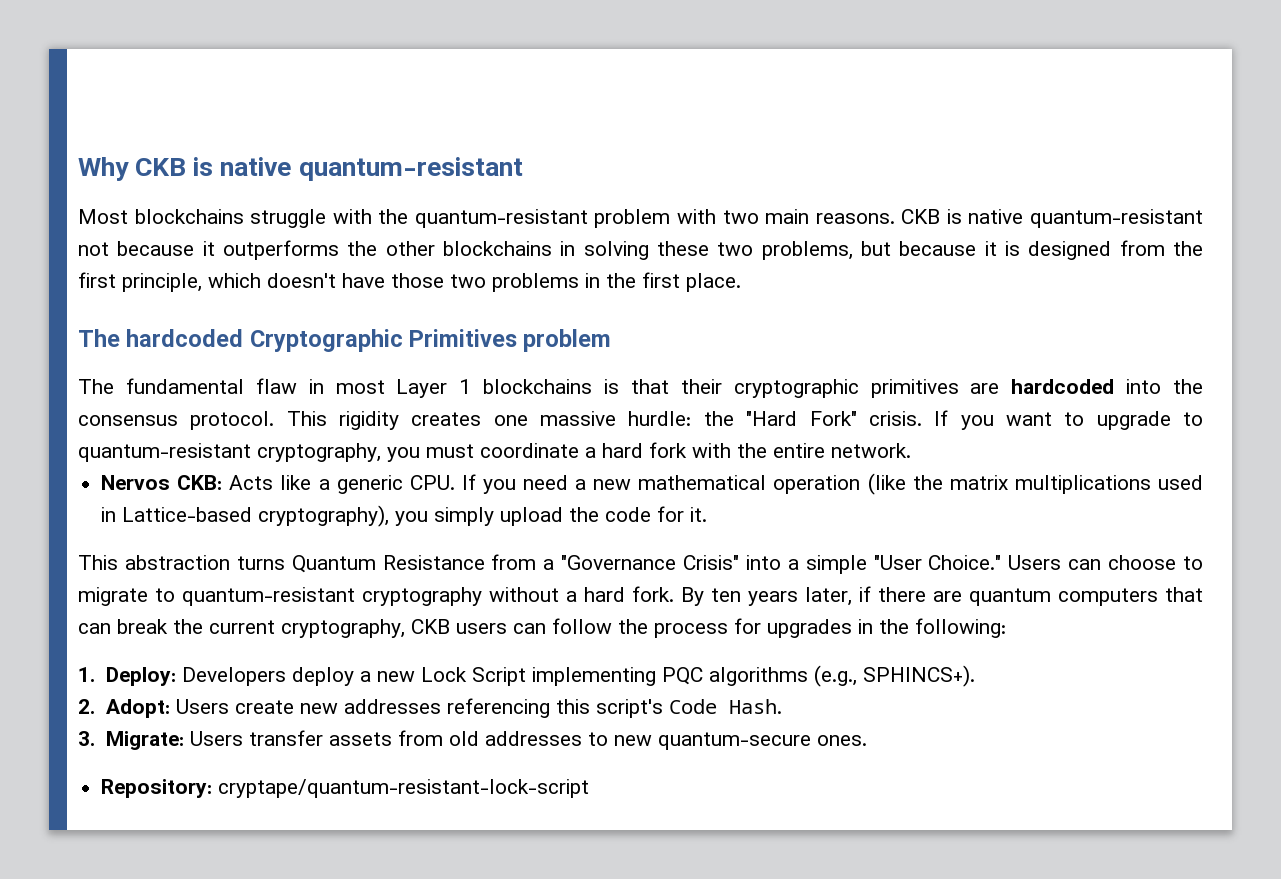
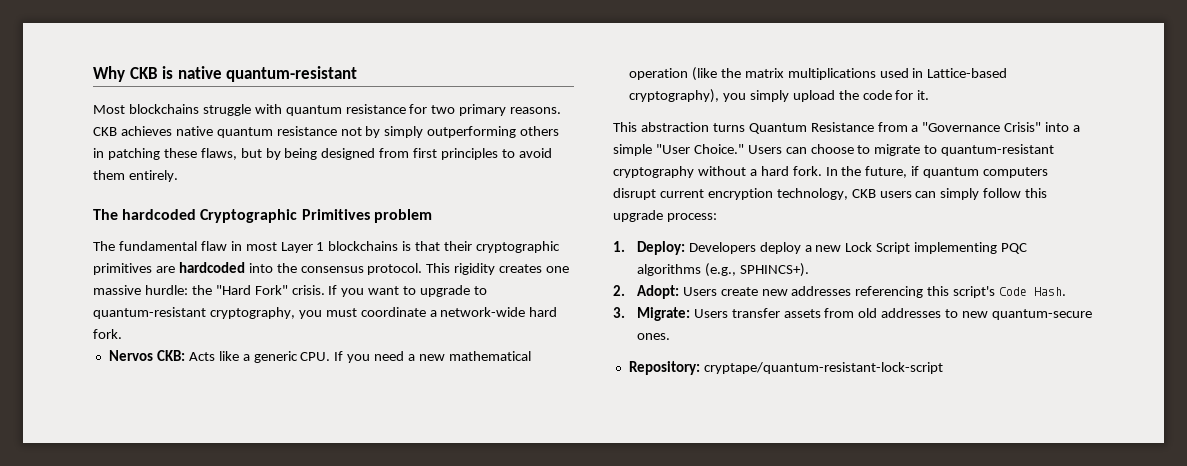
- Most blockchains struggle with the quantum-resistant problem with two main reasons. CKB is native quantum-resistant not because it outperforms the other blockchains in solving these two problems, but because it is designed from the first principle, which doesn't have those two problems in the first place.
+ Most blockchains struggle with quantum resistance for two primary reasons. CKB achieves native quantum resistance not by simply outperforming others in patching these flaws, but by being designed from first principles to avoid them entirely.
- If you want to upgrade to quantum-resistant cryptography, you must coordinate a hard fork with the entire network.
+ If you want to upgrade to quantum-resistant cryptography, you must coordinate a network-wide hard fork.
- By ten years later, if there are quantum computers that can break the current cryptography, CKB users can follow the process for upgrades in the following:
+ In the future, if quantum computers disrupt current encryption technology, CKB users can simply follow this upgrade process:

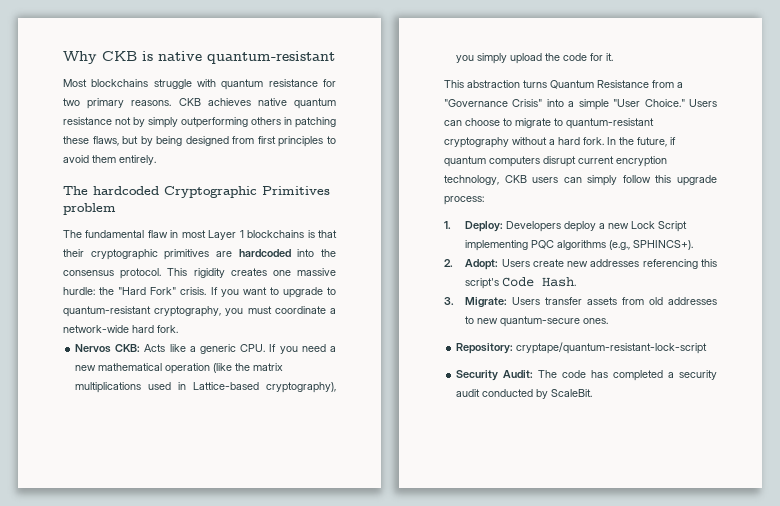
+ Security Audit: The code has completed a security audit conducted by ScaleBit.

